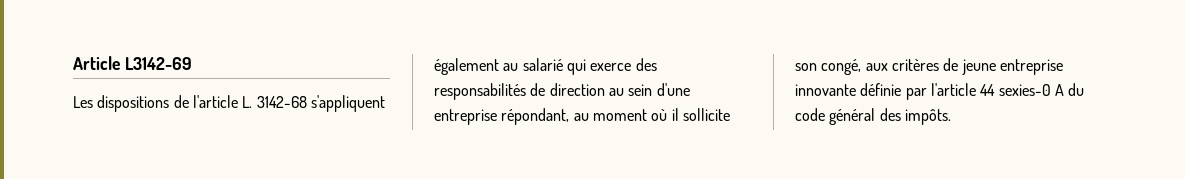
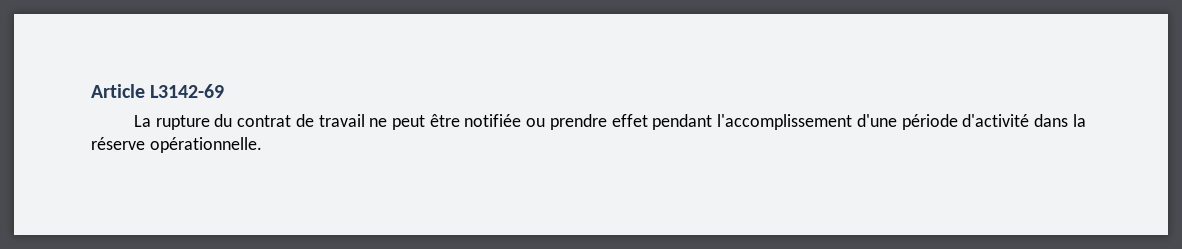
- Les dispositions de l'article L. 3142-68 s'appliquent également au salarié qui exerce des responsabilités de direction au sein d'une entreprise répondant, au moment où il sollicite son congé, aux critères de jeune entreprise innovante définie par l'article 44 sexies-0 A du code général des impôts.
+ La rupture du contrat de travail ne peut être notifiée ou prendre effet pendant l'accomplissement d'une période d'activité dans la réserve opérationnelle.

